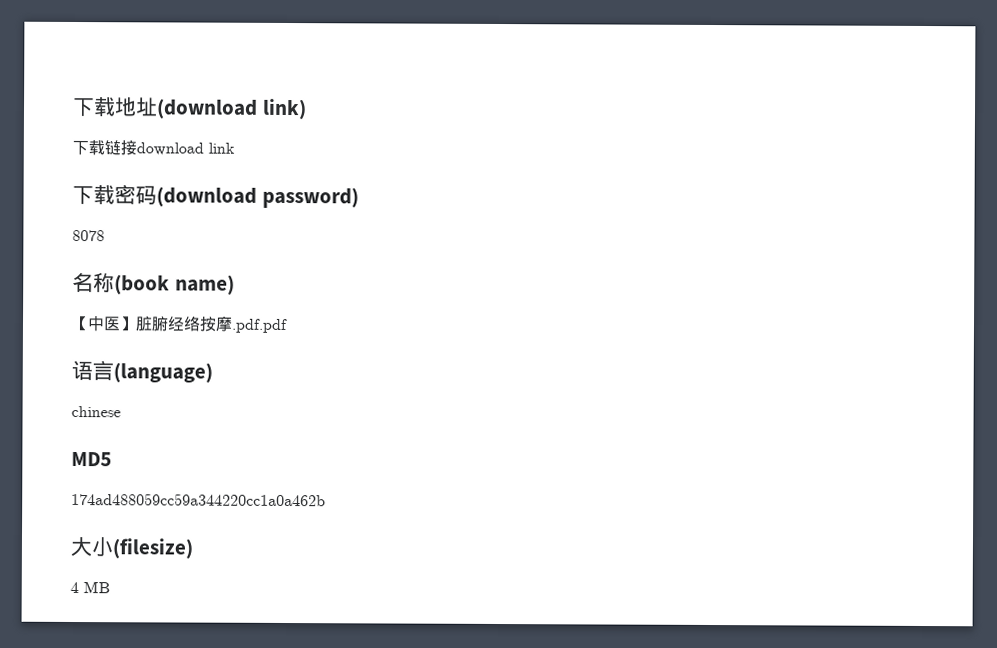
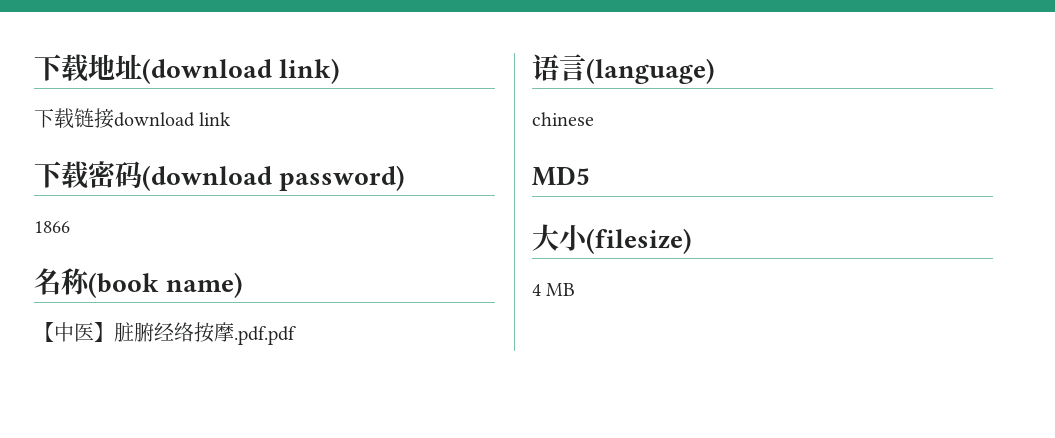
- 8078
+ 1866
- 174ad488059cc59a344220cc1a0a462b

